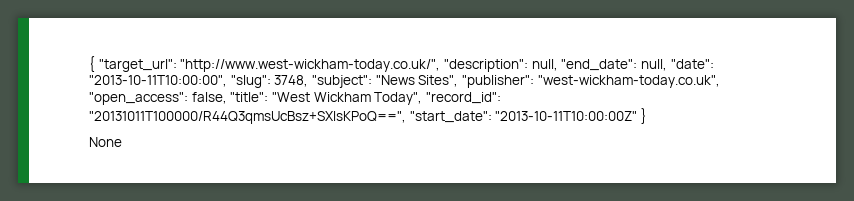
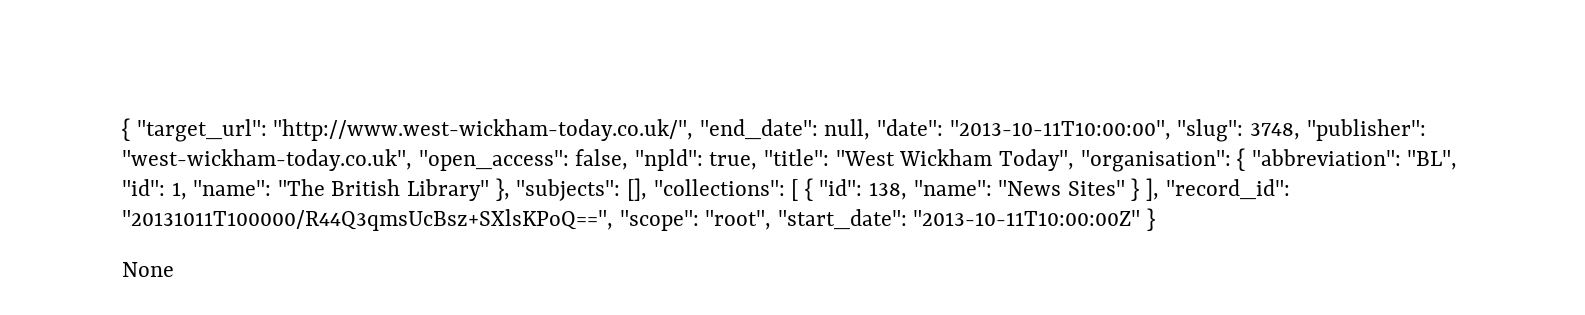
- { "target_url": "http://www.west-wickham-today.co.uk/", "description": null, "end_date": null, "date": "2013-10-11T10:00:00", "slug": 3748, "subject": "News Sites", "publisher": "west-wickham-today.co.uk", "open_access": false, "title": "West Wickham Today", "record_id": "20131011T100000/R44Q3qmsUcBsz+SXlsKPoQ==", "start_date": "2013-10-11T10:00:00Z" }
+ { "target_url": "http://www.west-wickham-today.co.uk/", "end_date": null, "date": "2013-10-11T10:00:00", "slug": 3748, "publisher": "west-wickham-today.co.uk", "open_access": false, "npld": true, "title": "West Wickham Today", "organisation": { "abbreviation": "BL", "id": 1, "name": "The British Library" }, "subjects": [], "collections": [ { "id": 138, "name": "News Sites" } ], "record_id": "20131011T100000/R44Q3qmsUcBsz+SXlsKPoQ==", "scope": "root", "start_date": "2013-10-11T10:00:00Z" }

